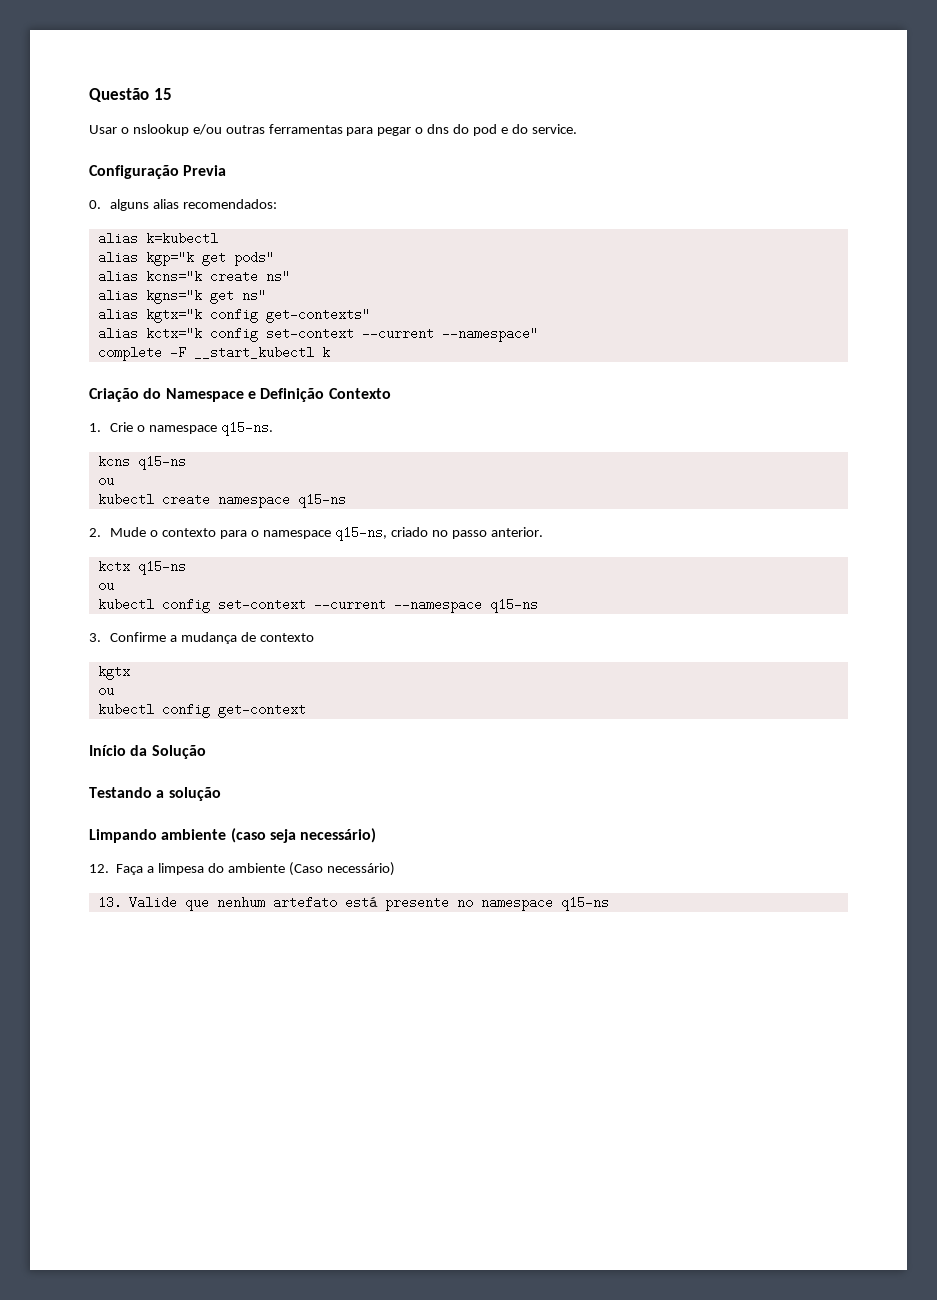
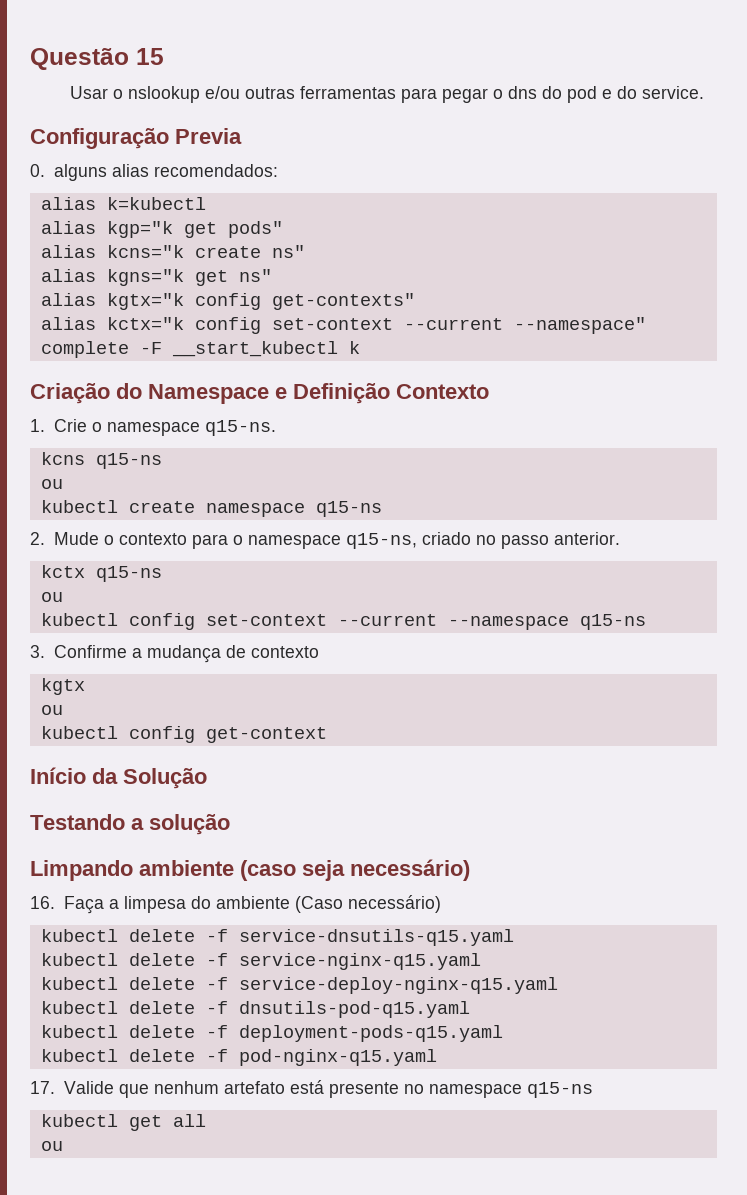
- 12. Faça a limpesa do ambiente (Caso necessário)
+ 16. Faça a limpesa do ambiente (Caso necessário)
- 13. Valide que nenhum artefato está presente no namespace q15-ns
+ kubectl delete -f service-dnsutils-q15.yaml
+ kubectl delete -f service-nginx-q15.yaml
+ kubectl delete -f service-deploy-nginx-q15.yaml
+ kubectl delete -f dnsutils-pod-q15.yaml
+ kubectl delete -f deployment-pods-q15.yaml
+ kubectl delete -f pod-nginx-q15.yaml
+ 17. Valide que nenhum artefato está presente no namespace q15-ns
+ kubectl get all
+ ou

